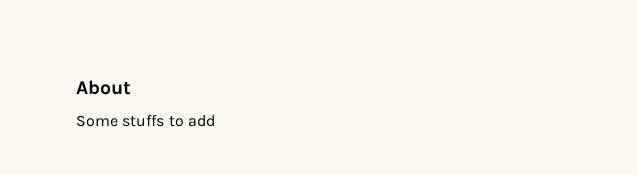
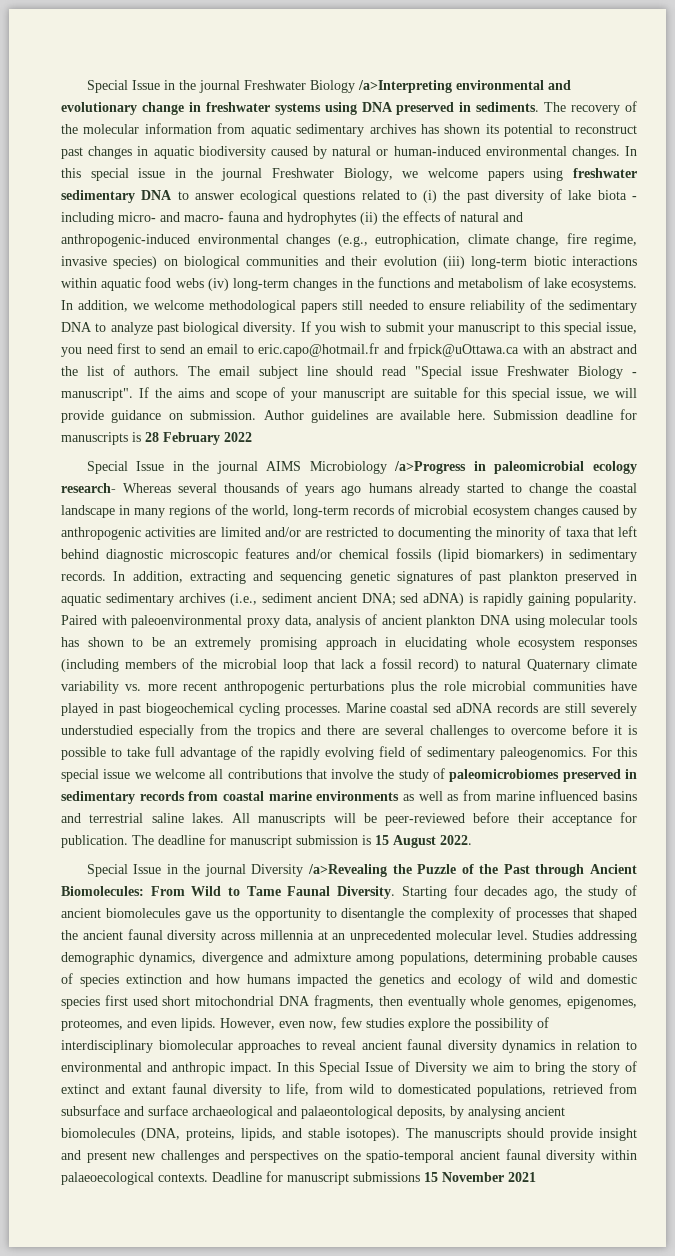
- About
- Some stuffs to add
+ Special Issue in the journal Freshwater Biology /a>Interpreting environmental and evolutionary change in freshwater systems using DNA preserved in sediments. The recovery of the molecular information from aquatic sedimentary archives has shown its potential to reconstruct past changes in aquatic biodiversity caused by natural or human-induced environmental changes. In this special issue in the journal Freshwater Biology, we welcome papers using freshwater sedimentary DNA to answer ecological questions related to (i) the past diversity of lake biota - including micro- and macro- fauna and hydrophytes (ii) the effects of natural and anthropogenic-induced environmental changes (e.g., eutrophication, climate change, fire regime, invasive species) on biological communities and their evolution (iii) long-term biotic interactions within aquatic food webs (iv) long-term changes in the functions and metabolism of lake ecosystems. In addition, we welcome methodological papers still needed to ensure reliability of the sedimentary DNA to analyze past biological diversity. If you wish to submit your manuscript to this special issue, you need first to send an email to eric.capo@hotmail.fr and frpick@uOttawa.ca with an abstract and the list of authors. The email subject line should read "Special issue Freshwater Biology - manuscript". If the aims and scope of your manuscript are suitable for this special issue, we will provide guidance on submission. Author guidelines are available here. Submission deadline for manuscripts is 28 February 2022
+ Special Issue in the journal AIMS Microbiology /a>Progress in paleomicrobial ecology research- Whereas several thousands of years ago humans already started to change the coastal landscape in many regions of the world, long-term records of microbial ecosystem changes caused by anthropogenic activities are limited and/or are restricted to documenting the minority of taxa that left behind diagnostic microscopic features and/or chemical fossils (lipid biomarkers) in sedimentary records. In addition, extracting and sequencing genetic signatures of past plankton preserved in aquatic sedimentary archives (i.e., sediment ancient DNA; sed aDNA) is rapidly gaining popularity. Paired with paleoenvironmental proxy data, analysis of ancient plankton DNA using molecular tools has shown to be an extremely promising approach in elucidating whole ecosystem responses (including members of the microbial loop that lack a fossil record) to natural Quaternary climate variability vs. more recent anthropogenic perturbations plus the role microbial communities have played in past biogeochemical cycling processes. Marine coastal sed aDNA records are still severely understudied especially from the tropics and there are several challenges to overcome before it is possible to take full advantage of the rapidly evolving field of sedimentary paleogenomics. For this special issue we welcome all contributions that involve the study of paleomicrobiomes preserved in sedimentary records from coastal marine environments as well as from marine influenced basins and terrestrial saline lakes. All manuscripts will be peer-reviewed before their acceptance for publication. The deadline for manuscript submission is 15 August 2022.
+ Special Issue in the journal Diversity /a>Revealing the Puzzle of the Past through Ancient Biomolecules: From Wild to Tame Faunal Diversity. Starting four decades ago, the study of ancient biomolecules gave us the opportunity to disentangle the complexity of processes that shaped the ancient faunal diversity across millennia at an unprecedented molecular level. Studies addressing demographic dynamics, divergence and admixture among populations, determining probable causes of species extinction and how humans impacted the genetics and ecology of wild and domestic species first used short mitochondrial DNA fragments, then eventually whole genomes, epigenomes, proteomes, and even lipids. However, even now, few studies explore the possibility of interdisciplinary biomolecular approaches to reveal ancient faunal diversity dynamics in relation to environmental and anthropic impact. In this Special Issue of Diversity we aim to bring the story of extinct and extant faunal diversity to life, from wild to domesticated populations, retrieved from subsurface and surface archaeological and palaeontological deposits, by analysing ancient biomolecules (DNA, proteins, lipids, and stable isotopes). The manuscripts should provide insight and present new challenges and perspectives on the spatio-temporal ancient faunal diversity within palaeoecological contexts. Deadline for manuscript submissions 15 November 2021

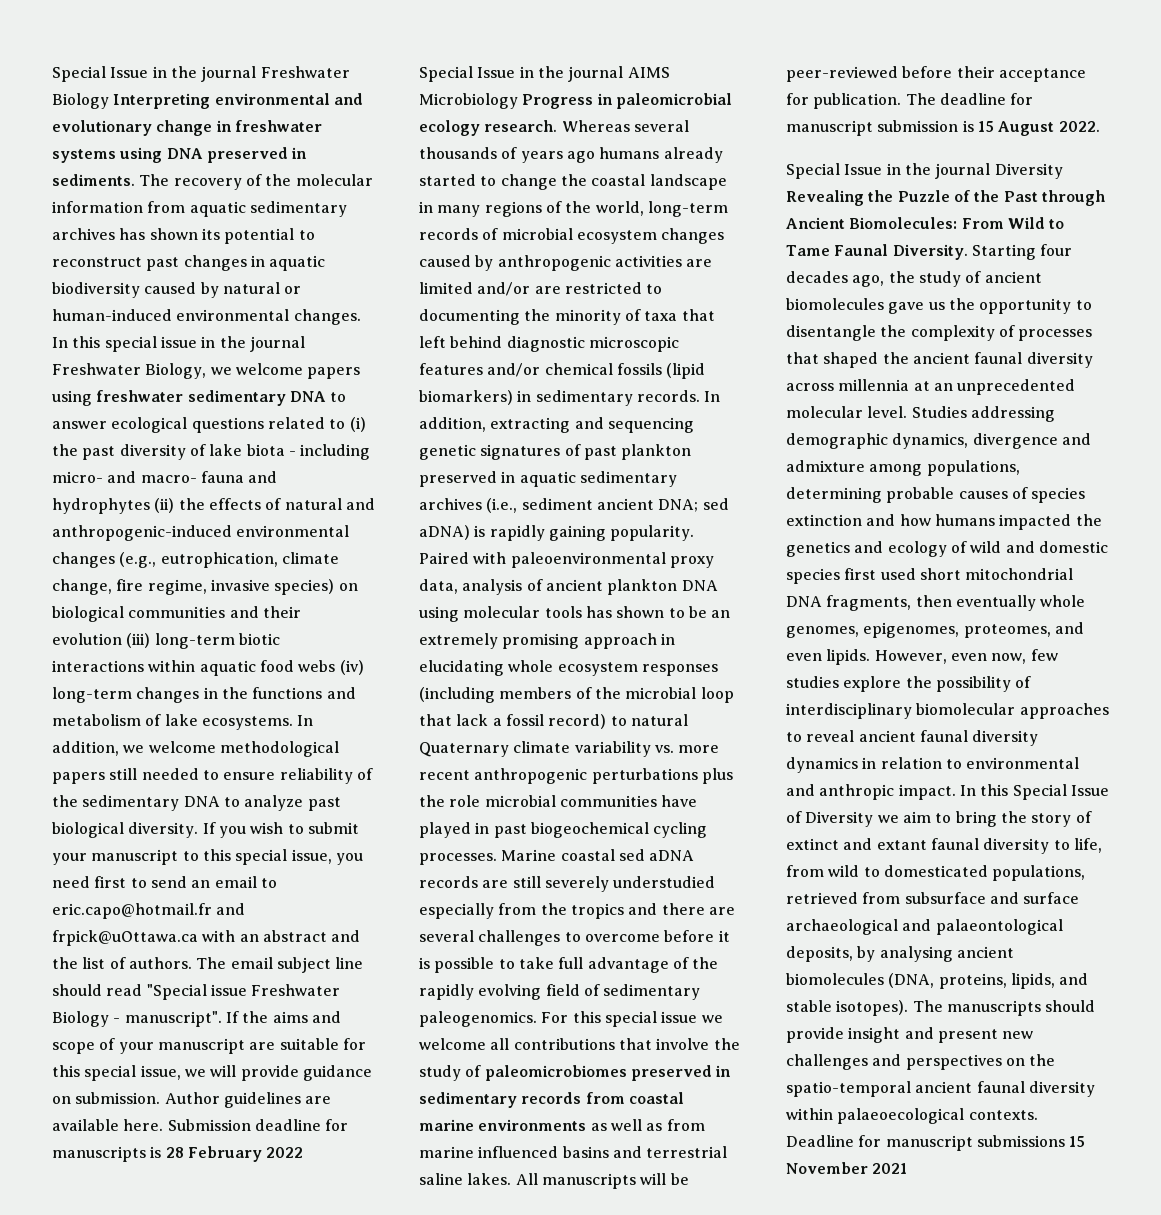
- Special Issue in the journal Freshwater Biology /a>Interpreting environmental and evolutionary change in freshwater systems using DNA preserved in sediments.
+ Special Issue in the journal Freshwater Biology Interpreting environmental and evolutionary change in freshwater systems using DNA preserved in sediments.
- Special Issue in the journal AIMS Microbiology /a>Progress in paleomicrobial ecology research- Whereas several thousands of years ago humans already started to change the coastal landscape in many regions of the world, long-term records of microbial ecosystem changes caused by anthropogenic activities are limited and/or are restricted to documenting the minority of taxa that left behind diagnostic microscopic features and/or chemical fossils (lipid biomarkers) in sedimentary records.
+ Special Issue in the journal AIMS Microbiology Progress in paleomicrobial ecology research. Whereas several thousands of years ago humans already started to change the coastal landscape in many regions of the world, long-term records of microbial ecosystem changes caused by anthropogenic activities are limited and/or are restricted to documenting the minority of taxa that left behind diagnostic microscopic features and/or chemical fossils (lipid biomarkers) in sedimentary records.
- Special Issue in the journal Diversity /a>Revealing the Puzzle of the Past through Ancient Biomolecules: From Wild to Tame Faunal Diversity.
+ Special Issue in the journal Diversity Revealing the Puzzle of the Past through Ancient Biomolecules: From Wild to Tame Faunal Diversity.

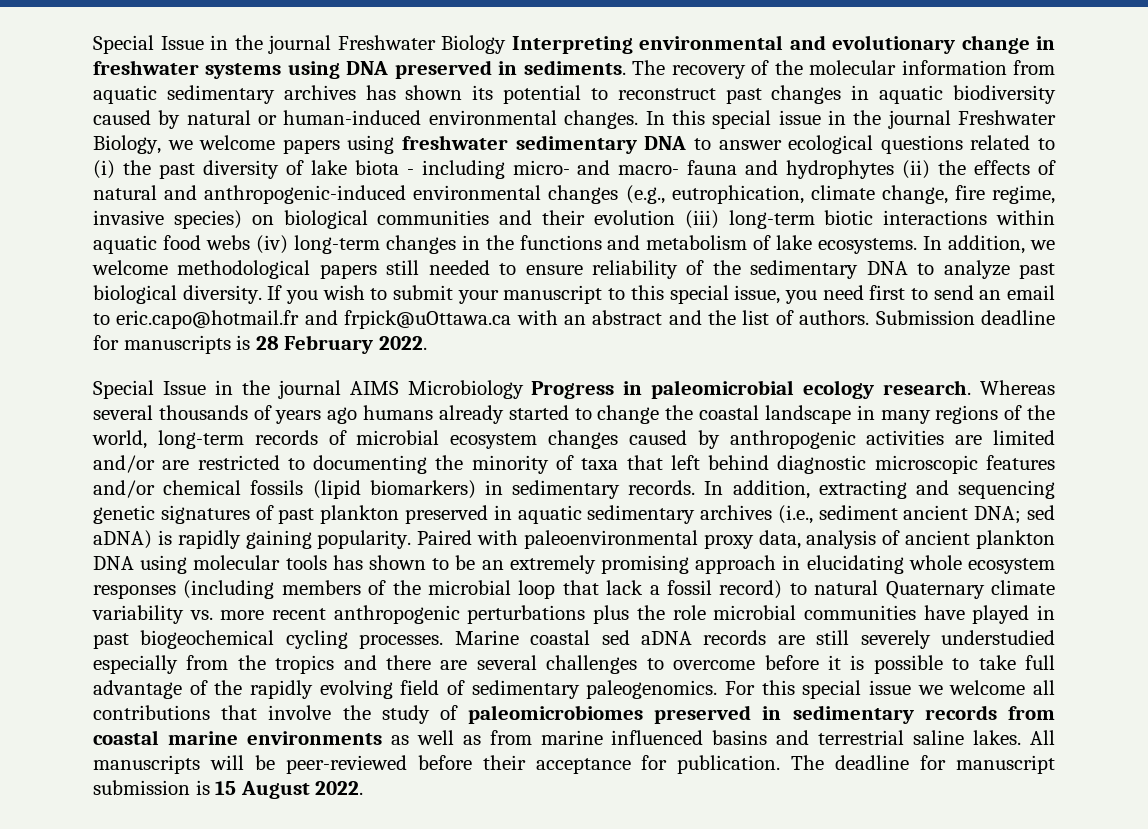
- The email subject line should read "Special issue Freshwater Biology - manuscript". If the aims and scope of your manuscript are suitable for this special issue, we will provide guidance on submission. Author guidelines are available here.
- Submission deadline for manuscripts is 28 February 2022
+ Submission deadline for manuscripts is 28 February 2022.
- Special Issue in the journal Diversity Revealing the Puzzle of the Past through Ancient Biomolecules: From Wild to Tame Faunal Diversity. Starting four decades ago, the study of ancient biomolecules gave us the opportunity to disentangle the complexity of processes that shaped the ancient faunal diversity across millennia at an unprecedented molecular level. Studies addressing demographic dynamics, divergence and admixture among populations, determining probable causes of species extinction and how humans impacted the genetics and ecology of wild and domestic species first used short mitochondrial DNA fragments, then eventually whole genomes, epigenomes, proteomes, and even lipids. However, even now, few studies explore the possibility of interdisciplinary biomolecular approaches to reveal ancient faunal diversity dynamics in relation to environmental and anthropic impact. In this Special Issue of Diversity we aim to bring the story of extinct and extant faunal diversity to life, from wild to domesticated populations, retrieved from subsurface and surface archaeological and palaeontological deposits, by analysing ancient biomolecules (DNA, proteins, lipids, and stable isotopes). The manuscripts should provide insight and present new challenges and perspectives on the spatio-temporal ancient faunal diversity within palaeoecological contexts. Deadline for manuscript submissions 15 November 2021

